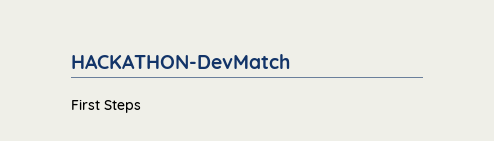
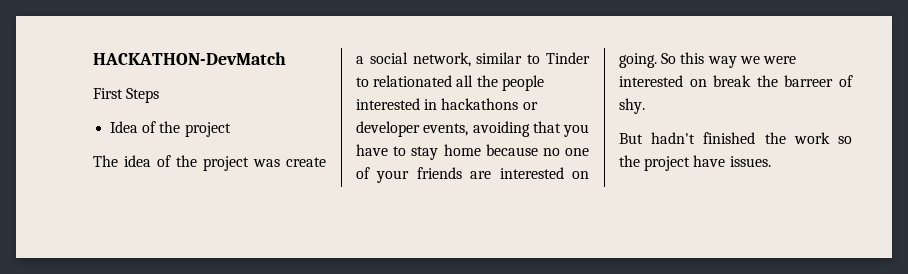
+ Idea of the project
+ The idea of the project was create a social network, similar to Tinder to relationated all the people interested in hackathons or developer events, avoiding that you have to stay home because no one of your friends are interested on going. So this way we were interested on break the barreer of shy.
+ But hadn't finished the work so the project have issues.

